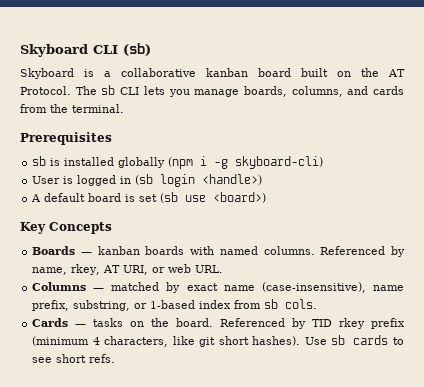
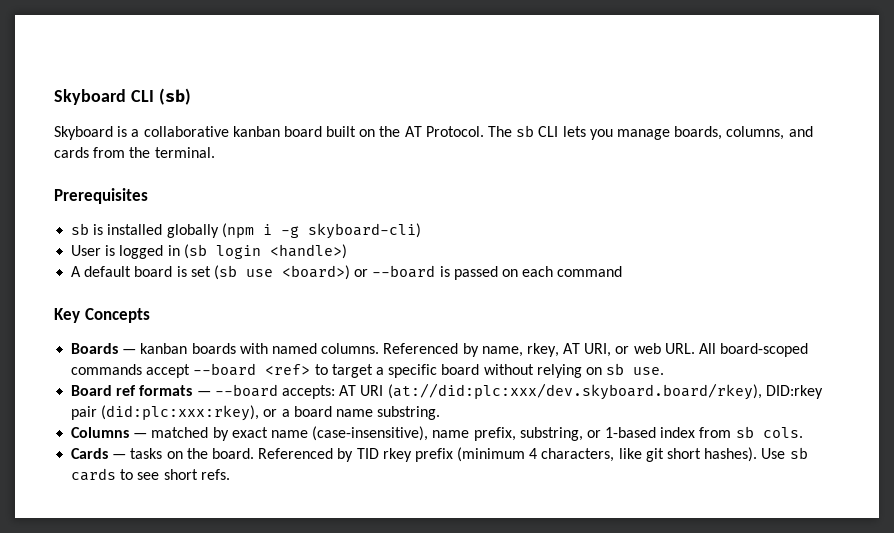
- A default board is set (sb use <board>)
+ A default board is set (sb use <board>) or --board is passed on each command
- Referenced by name, rkey, AT URI, or web URL.
+ Referenced by name, rkey, AT URI, or web URL. All board-scoped commands accept --board <ref> to target a specific board without relying on sb use.
+ Board ref formats — --board accepts: AT URI (at://did:plc:xxx/dev.skyboard.board/rkey), DID:rkey pair (did:plc:xxx:rkey), or a board name substring.

